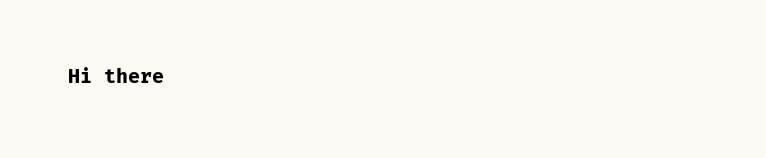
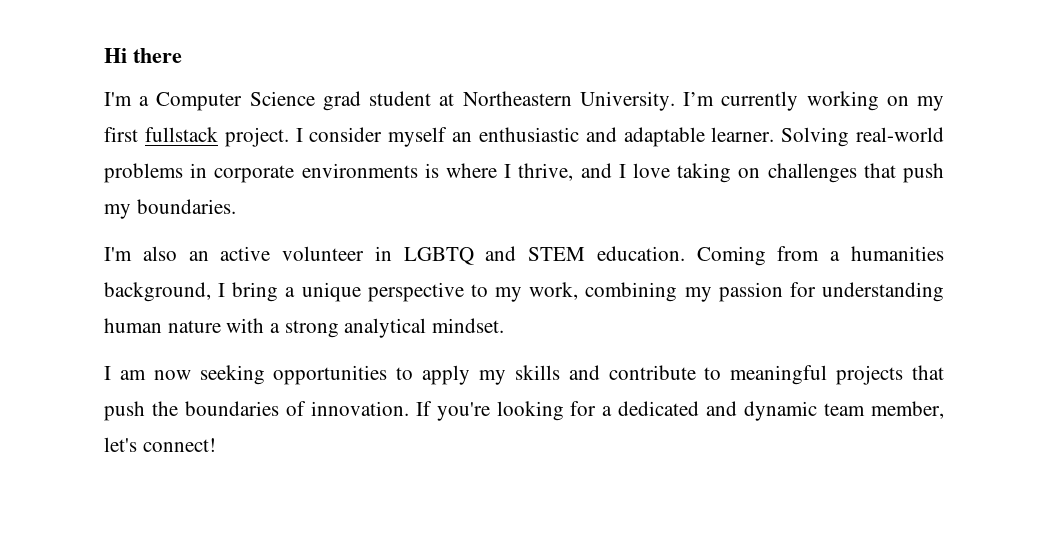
+ I'm a Computer Science grad student at Northeastern University. I’m currently working on my first fullstack project. I consider myself an enthusiastic and adaptable learner. Solving real-world problems in corporate environments is where I thrive, and I love taking on challenges that push my boundaries.
+ I'm also an active volunteer in LGBTQ and STEM education. Coming from a humanities background, I bring a unique perspective to my work, combining my passion for understanding human nature with a strong analytical mindset.
+ I am now seeking opportunities to apply my skills and contribute to meaningful projects that push the boundaries of innovation. If you're looking for a dedicated and dynamic team member, let's connect!

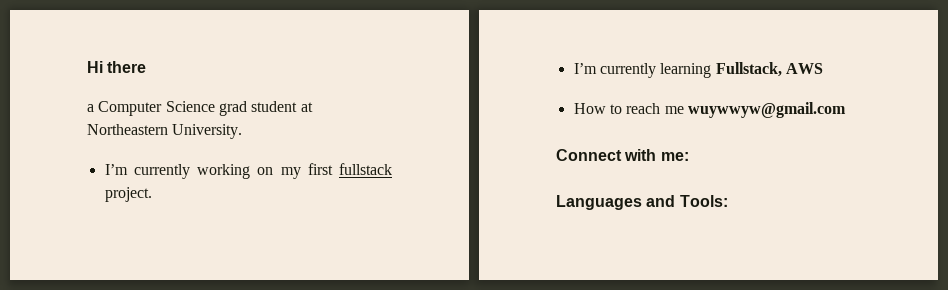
- I'm a Computer Science grad student at Northeastern University. I’m currently working on my first fullstack project. I consider myself an enthusiastic and adaptable learner. Solving real-world problems in corporate environments is where I thrive, and I love taking on challenges that push my boundaries.
- I'm also an active volunteer in LGBTQ and STEM education. Coming from a humanities background, I bring a unique perspective to my work, combining my passion for understanding human nature with a strong analytical mindset.
- I am now seeking opportunities to apply my skills and contribute to meaningful projects that push the boundaries of innovation. If you're looking for a dedicated and dynamic team member, let's connect!
+ a Computer Science grad student at Northeastern University.
+ I’m currently working on my first fullstack project.
+ I’m currently learning Fullstack, AWS
+ How to reach me wuywwyw@gmail.com
+ Connect with me:
+ Languages and Tools:

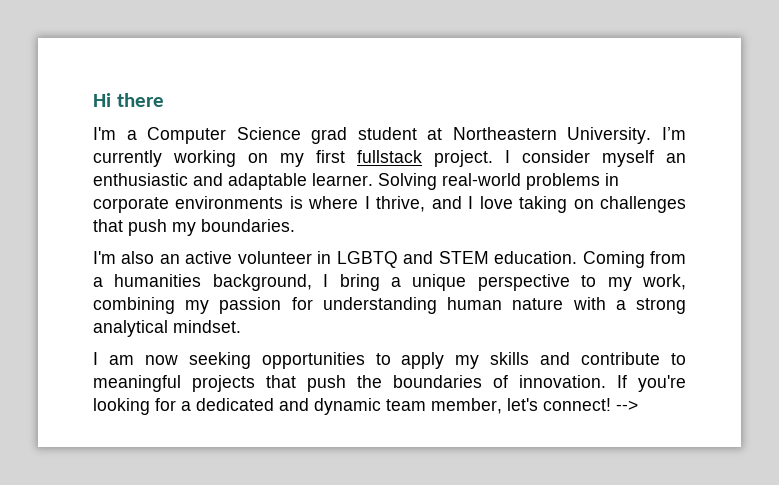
- a Computer Science grad student at Northeastern University.
- I’m currently working on my first fullstack project.
- I’m currently learning Fullstack, AWS
- How to reach me wuywwyw@gmail.com
- Connect with me:
- Languages and Tools:
+ I'm a Computer Science grad student at Northeastern University. I’m currently working on my first fullstack project. I consider myself an enthusiastic and adaptable learner. Solving real-world problems in corporate environments is where I thrive, and I love taking on challenges that push my boundaries.
+ I'm also an active volunteer in LGBTQ and STEM education. Coming from a humanities background, I bring a unique perspective to my work, combining my passion for understanding human nature with a strong analytical mindset.
+ I am now seeking opportunities to apply my skills and contribute to meaningful projects that push the boundaries of innovation. If you're looking for a dedicated and dynamic team member, let's connect! -->

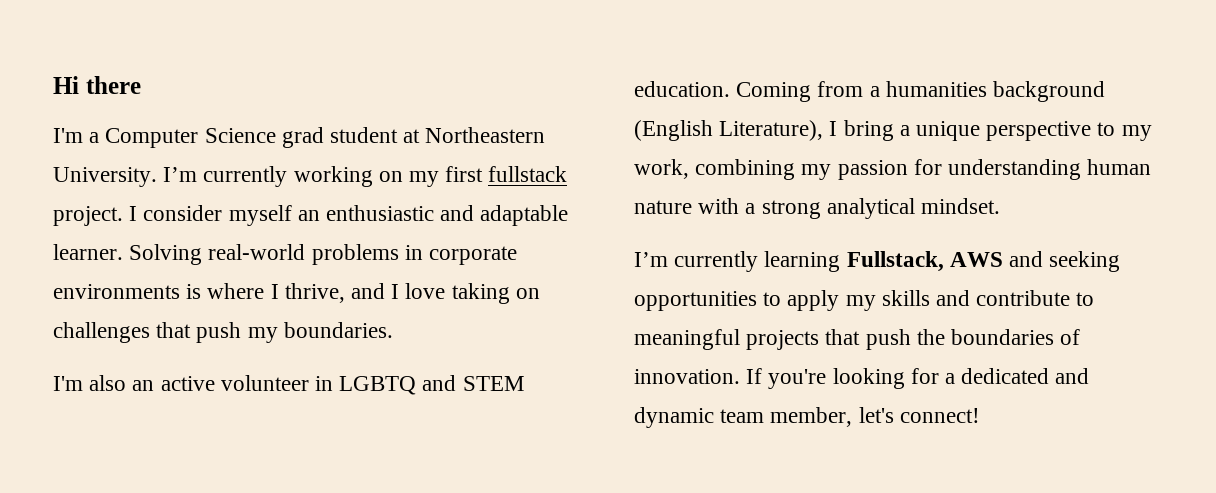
- Coming from a humanities background, I bring a unique perspective to my work, combining my passion for understanding human nature with a strong analytical mindset.
+ Coming from a humanities background (English Literature), I bring a unique perspective to my work, combining my passion for understanding human nature with a strong analytical mindset.
- I am now seeking opportunities to apply my skills and contribute to meaningful projects that push the boundaries of innovation.
+ I’m currently learning Fullstack, AWS and seeking opportunities to apply my skills and contribute to meaningful projects that push the boundaries of innovation.
- -->

